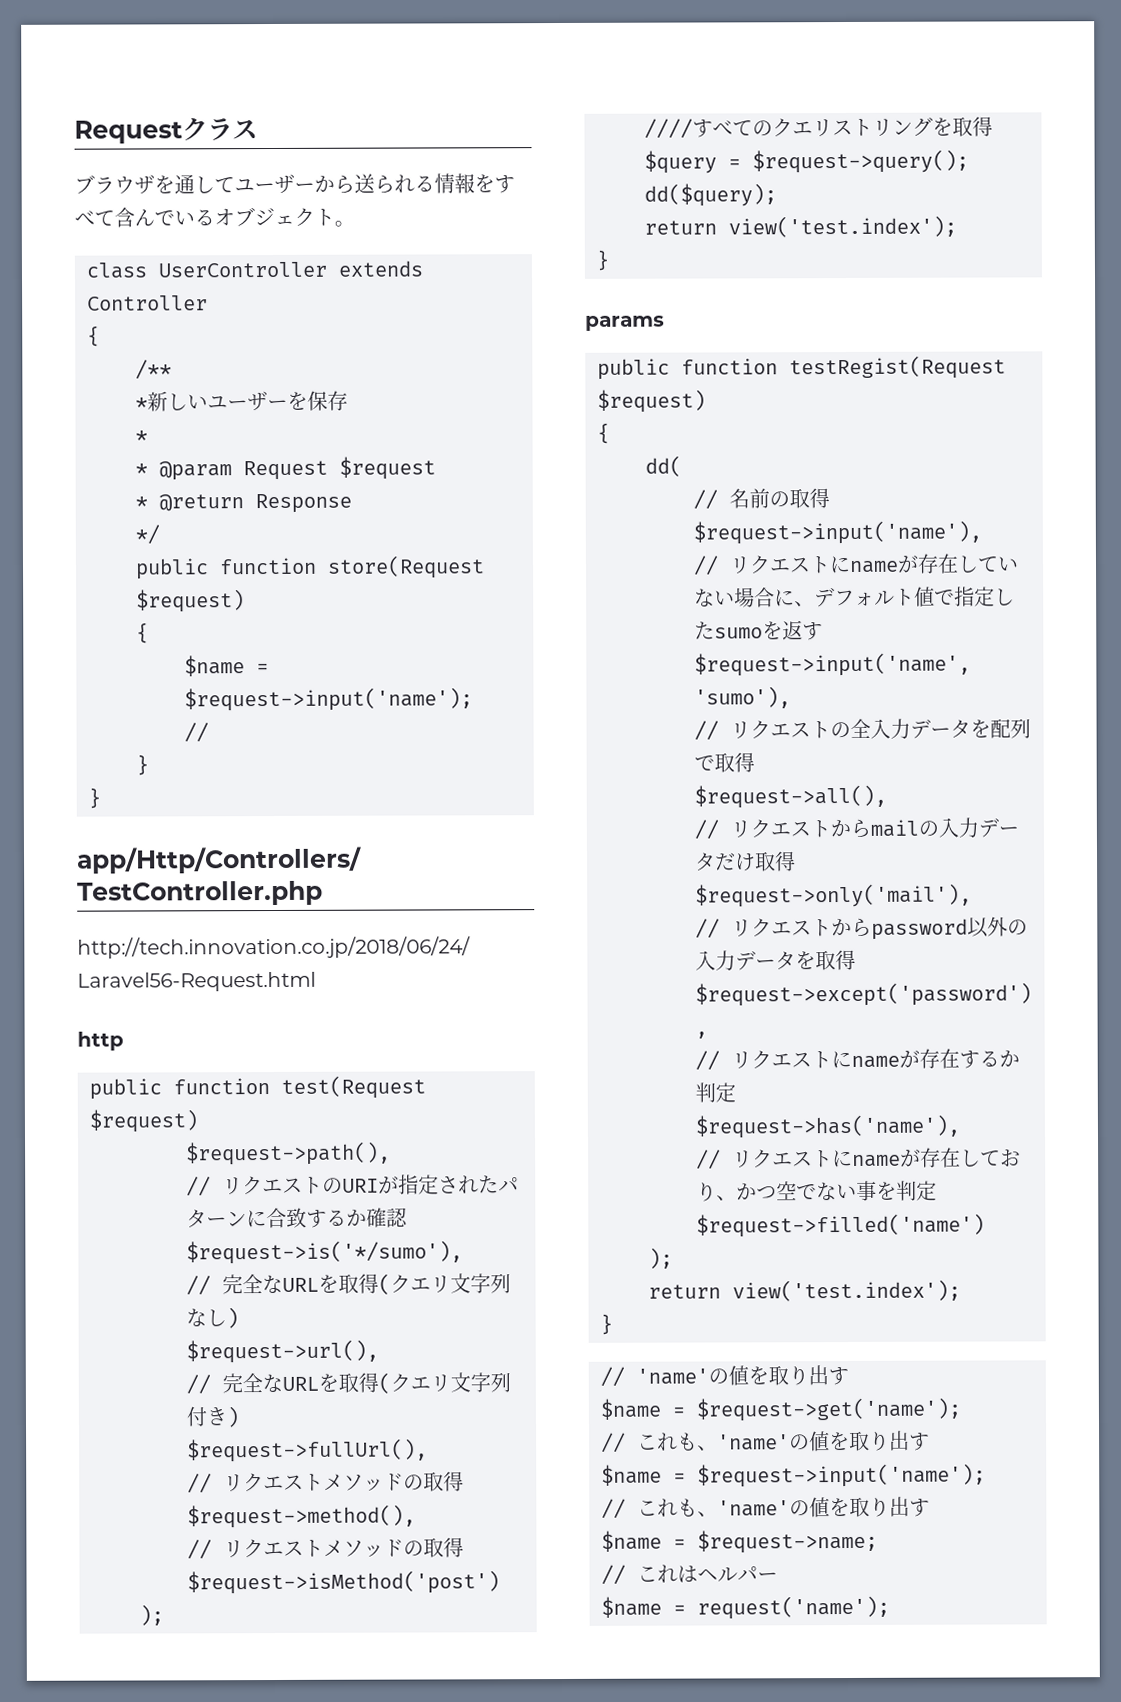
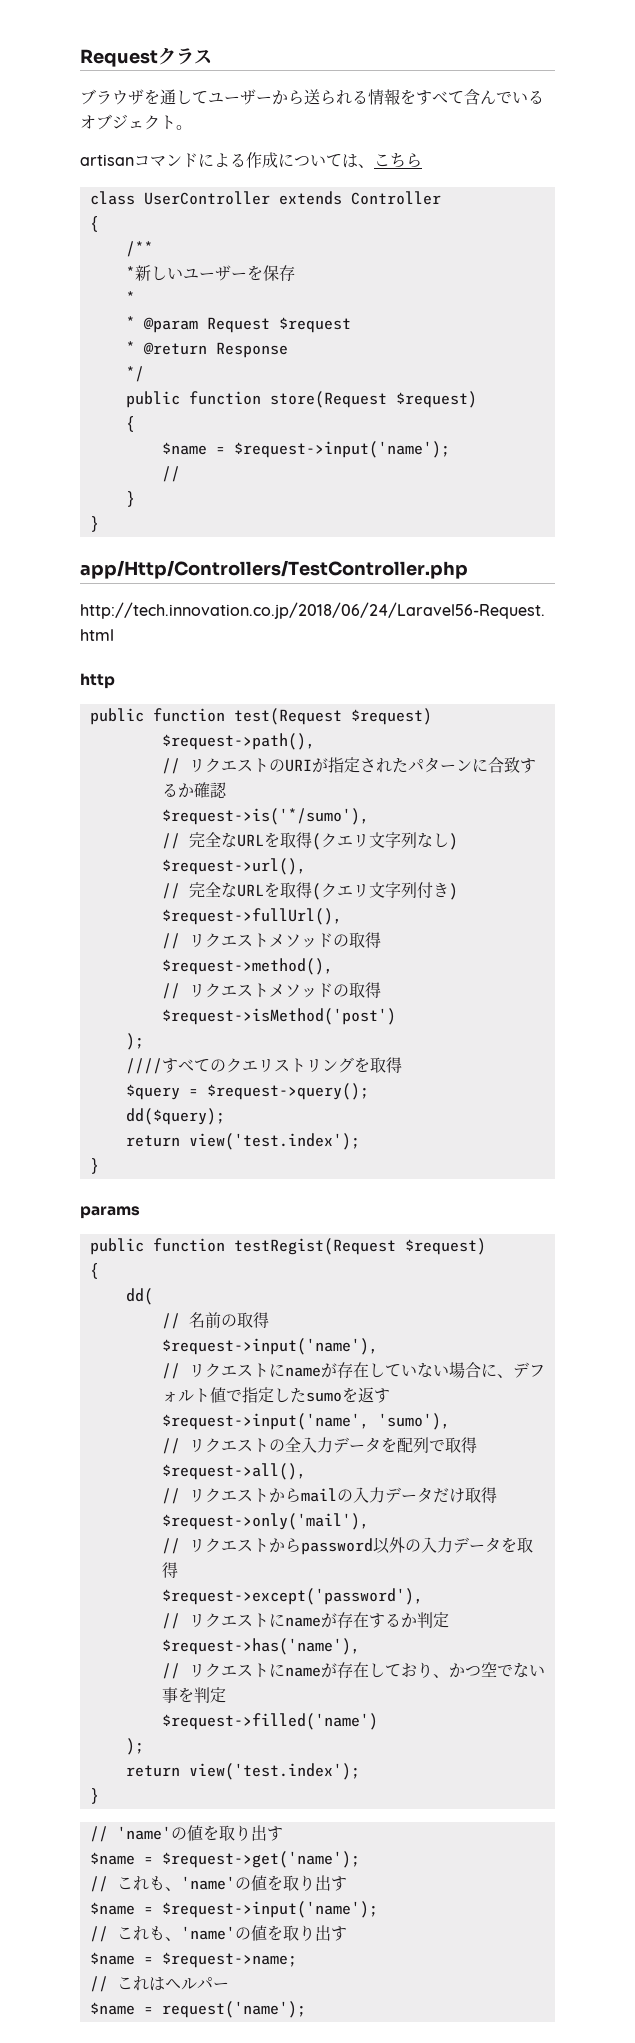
+ artisanコマンドによる作成については、こちら

